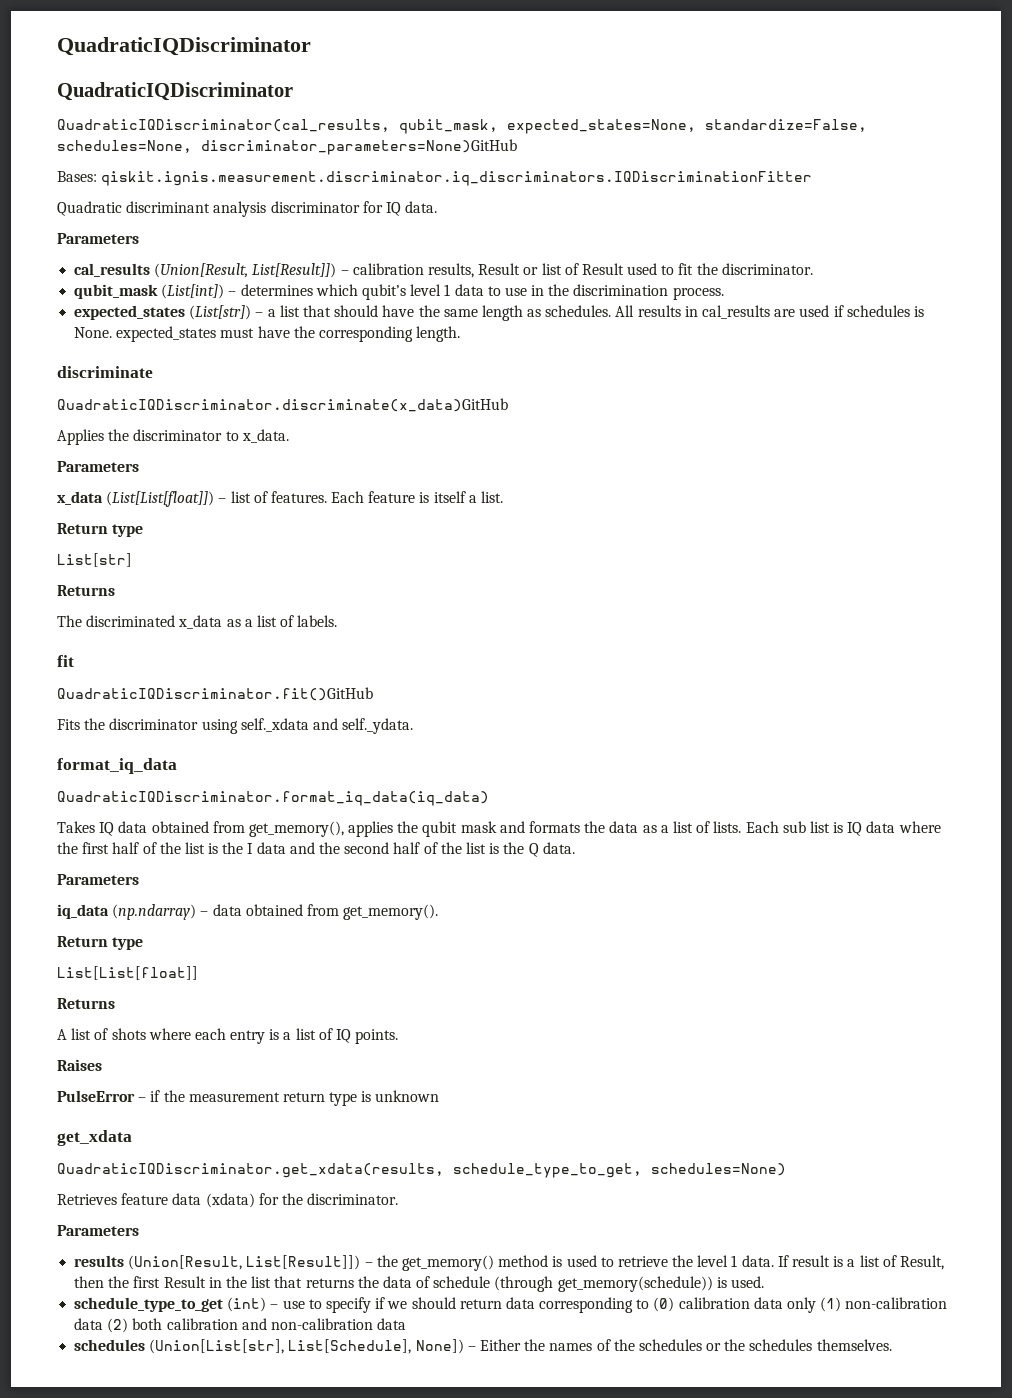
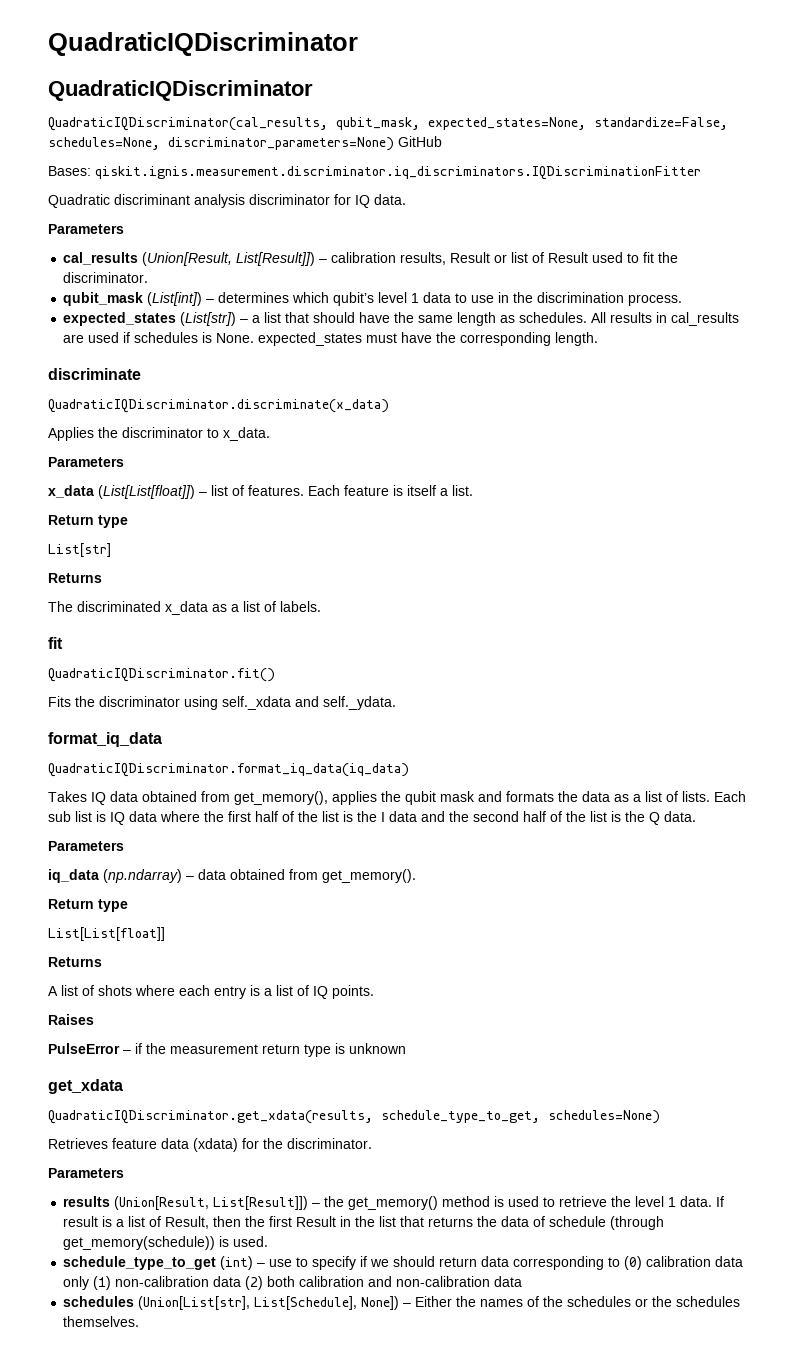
- QuadraticIQDiscriminator(cal_results, qubit_mask, expected_states=None, standardize=False, schedules=None, discriminator_parameters=None)GitHub
+ QuadraticIQDiscriminator(cal_results, qubit_mask, expected_states=None, standardize=False, schedules=None, discriminator_parameters=None) GitHub
- QuadraticIQDiscriminator.discriminate(x_data)GitHub
+ QuadraticIQDiscriminator.discriminate(x_data)
- QuadraticIQDiscriminator.fit()GitHub
+ QuadraticIQDiscriminator.fit()

